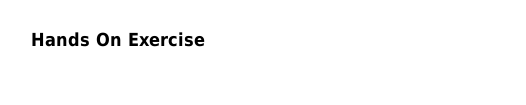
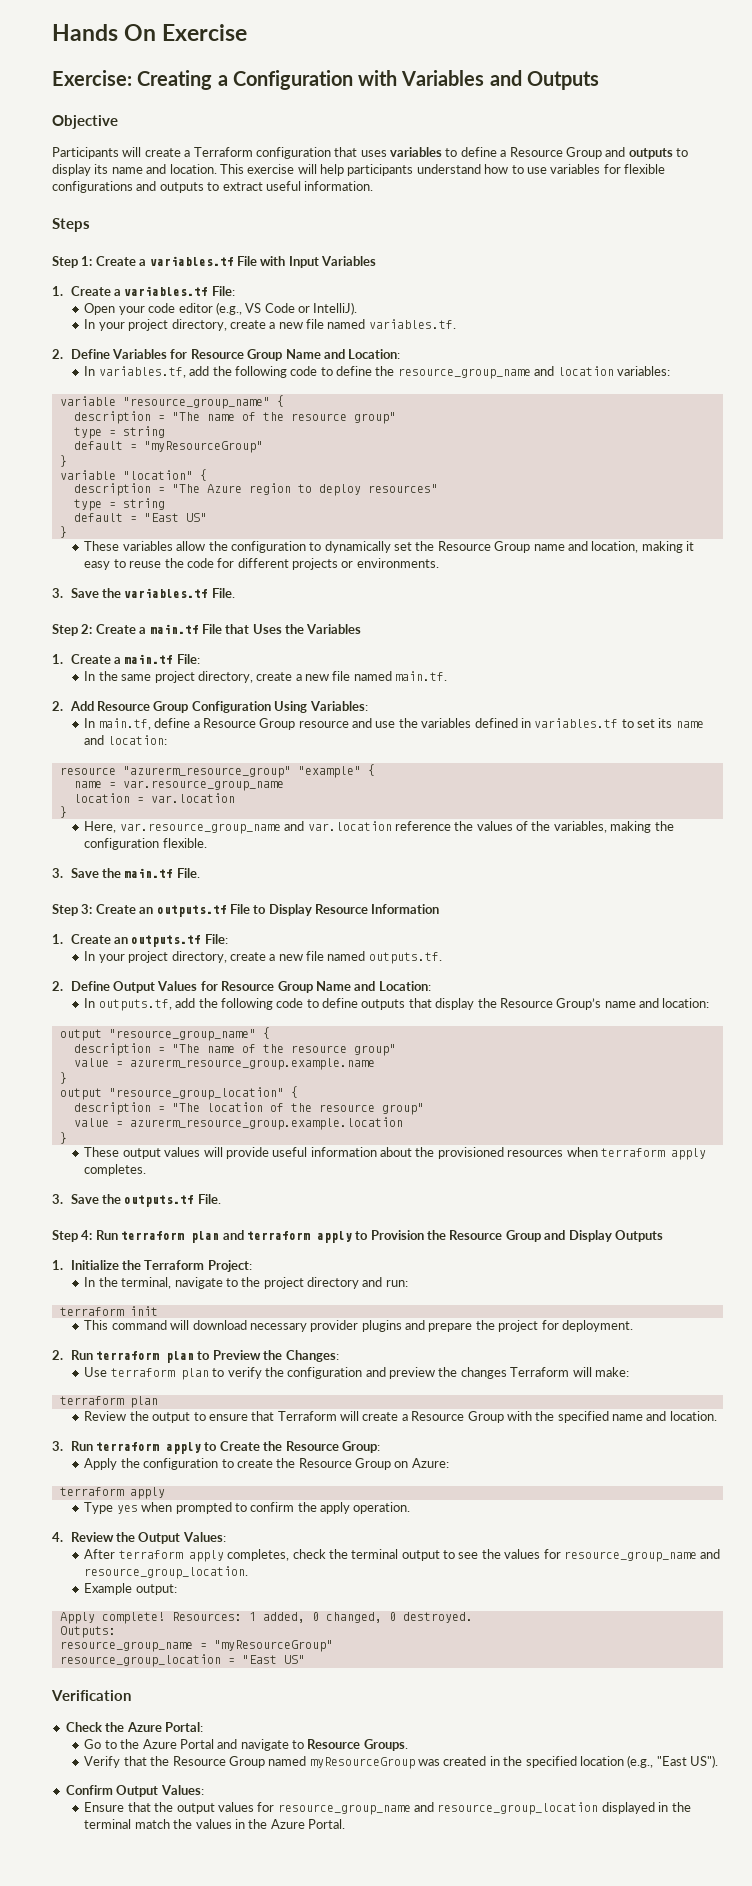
+ Exercise: Creating a Configuration with Variables and Outputs
+ Objective
+ Participants will create a Terraform configuration that uses variables to define a Resource Group and outputs to display its name and location. This exercise will help participants understand how to use variables for flexible configurations and outputs to extract useful information.
+ Steps
+ Step 1: Create a variables.tf File with Input Variables
+ 1. Create a variables.tf File:
+ Open your code editor (e.g., VS Code or IntelliJ).
+ In your project directory, create a new file named variables.tf.
+ 2. Define Variables for Resource Group Name and Location:
+ In variables.tf, add the following code to define the resource_group_name and location variables:
+ variable "resource_group_name" {
+ description = "The name of the resource group"
+ type = string
+ default = "myResourceGroup"
+ }
+ variable "location" {
+ description = "The Azure region to deploy resources"
+ type = string
+ default = "East US"
+ }
+ These variables allow the configuration to dynamically set the Resource Group name and location, making it easy to reuse the code for different projects or environments.
+ 3. Save the variables.tf File.
+ Step 2: Create a main.tf File that Uses the Variables
+ 1. Create a main.tf File:
+ In the same project directory, create a new file named main.tf.
+ 2. Add Resource Group Configuration Using Variables:
+ In main.tf, define a Resource Group resource and use the variables defined in variables.tf to set its name and location:
+ resource "azurerm_resource_group" "example" {
+ name = var.resource_group_name
+ location = var.location
+ }
+ Here, var.resource_group_name and var.location reference the values of the variables, making the configuration flexible.
+ 3. Save the main.tf File.
+ Step 3: Create an outputs.tf File to Display Resource Information
+ 1. Create an outputs.tf File:
+ In your project directory, create a new file named outputs.tf.
+ 2. Define Output Values for Resource Group Name and Location:
+ In outputs.tf, add the following code to define outputs that display the Resource Group’s name and location:
+ output "resource_group_name" {
+ description = "The name of the resource group"
+ value = azurerm_resource_group.example.name
+ }
+ output "resource_group_location" {
+ description = "The location of the resource group"
+ value = azurerm_resource_group.example.location
+ }
+ These output values will provide useful information about the provisioned resources when terraform apply completes.
+ 3. Save the outputs.tf File.
+ Step 4: Run terraform plan and terraform apply to Provision the Resource Group and Display Outputs
+ 1. Initialize the Terraform Project:
+ In the terminal, navigate to the project directory and run:
+ terraform init
+ This command will download necessary provider plugins and prepare the project for deployment.
+ 2. Run terraform plan to Preview the Changes:
+ Use terraform plan to verify the configuration and preview the changes Terraform will make:
+ terraform plan
+ Review the output to ensure that Terraform will create a Resource Group with the specified name and location.
+ 3. Run terraform apply to Create the Resource Group:
+ Apply the configuration to create the Resource Group on Azure:
+ terraform apply
+ Type yes when prompted to confirm the apply operation.
+ 4. Review the Output Values:
+ After terraform apply completes, check the terminal output to see the values for resource_group_name and resource_group_location.
+ Example output:
+ Apply complete! Resources: 1 added, 0 changed, 0 destroyed.
+ Outputs:
+ resource_group_name = "myResourceGroup"
+ resource_group_location = "East US"
+ Verification
+ Check the Azure Portal:
+ Go to the Azure Portal and navigate to Resource Groups.
+ Verify that the Resource Group named myResourceGroup was created in the specified location (e.g., "East US").
+ Confirm Output Values:
+ Ensure that the output values for resource_group_name and resource_group_location displayed in the terminal match the values in the Azure Portal.

